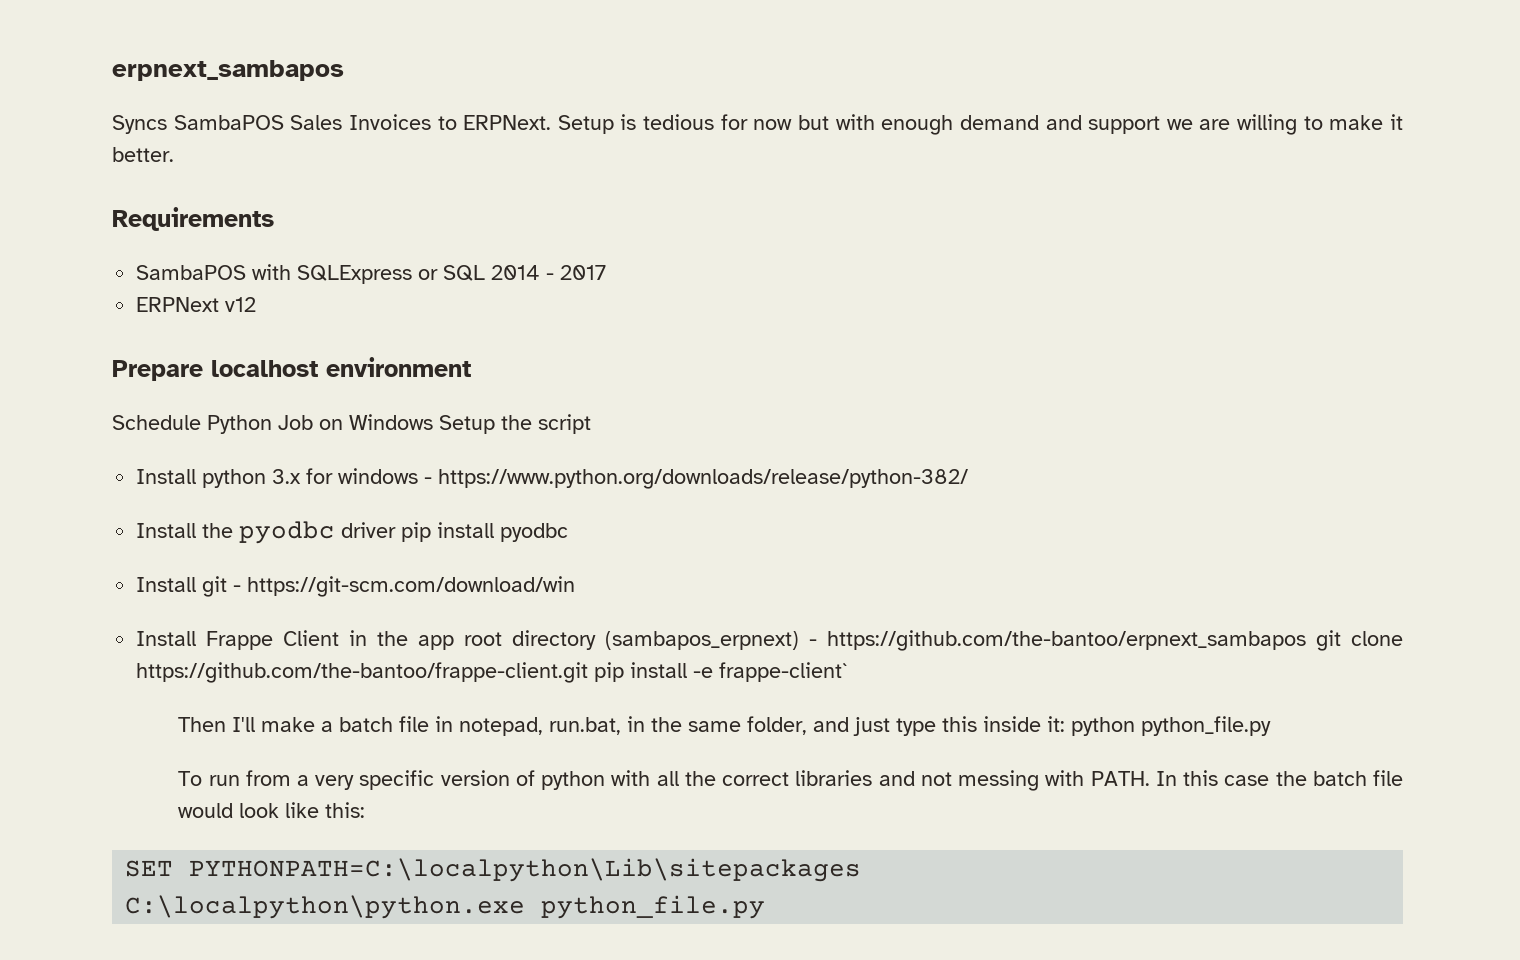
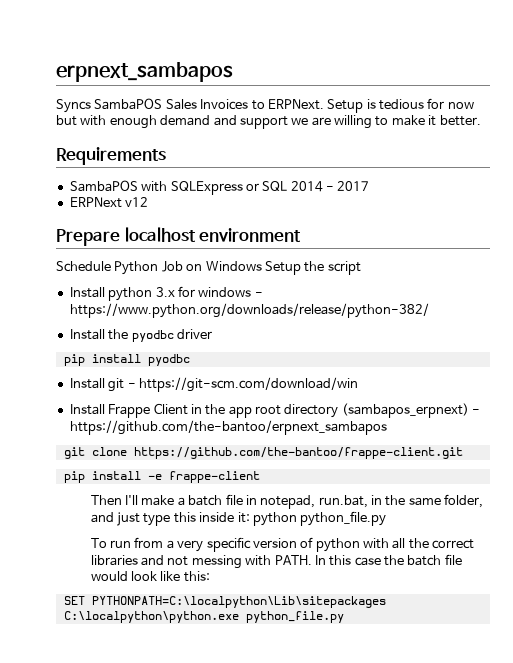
- Install the pyodbc driver pip install pyodbc
+ Install the pyodbc driver
+ pip install pyodbc
- Install Frappe Client in the app root directory (sambapos_erpnext) - https://github.com/the-bantoo/erpnext_sambapos git clone https://github.com/the-bantoo/frappe-client.git pip install -e frappe-client`
+ Install Frappe Client in the app root directory (sambapos_erpnext) - https://github.com/the-bantoo/erpnext_sambapos
+ git clone https://github.com/the-bantoo/frappe-client.git
+ pip install -e frappe-client

